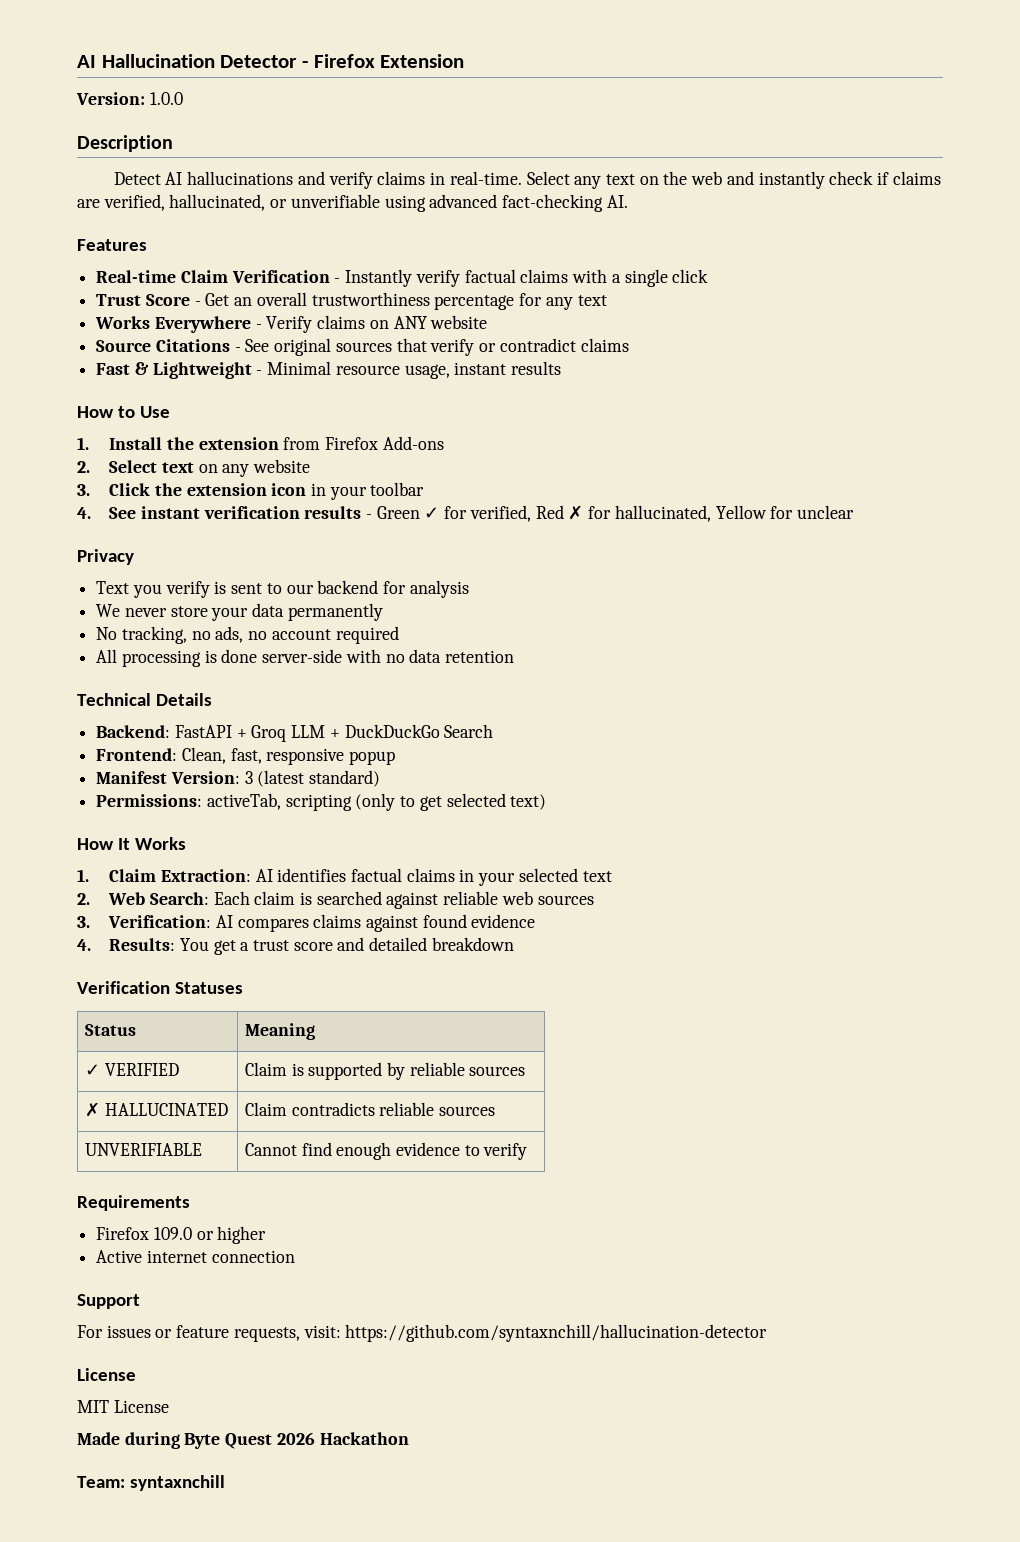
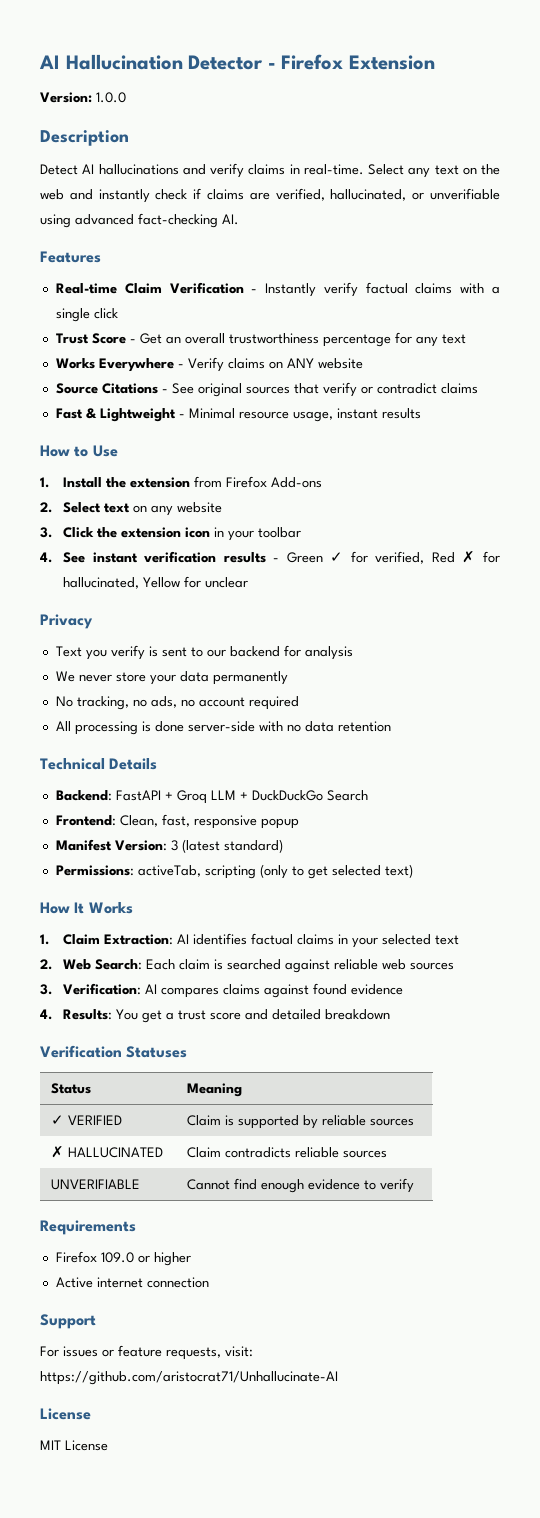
- For issues or feature requests, visit: https://github.com/syntaxnchill/hallucination-detector
+ For issues or feature requests, visit: https://github.com/aristocrat71/Unhallucinate-AI
- Made during Byte Quest 2026 Hackathon
- Team: syntaxnchill

